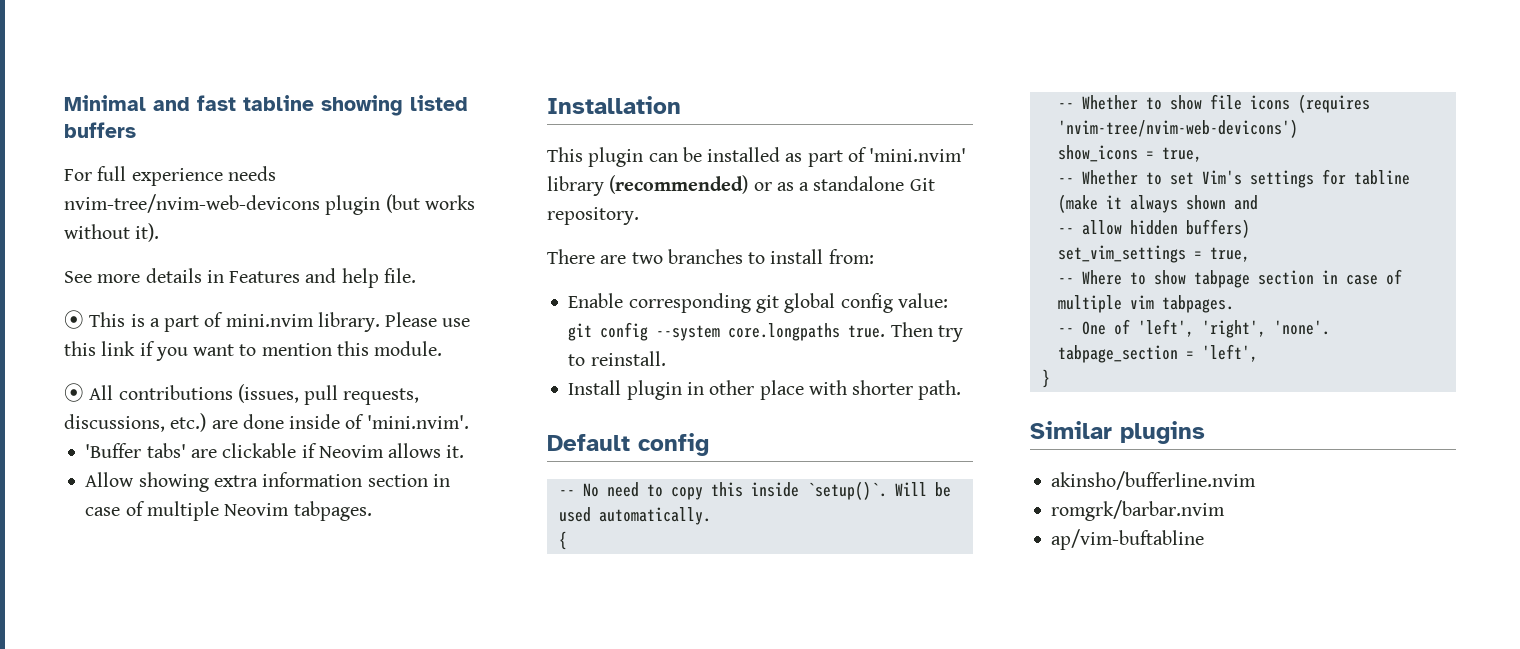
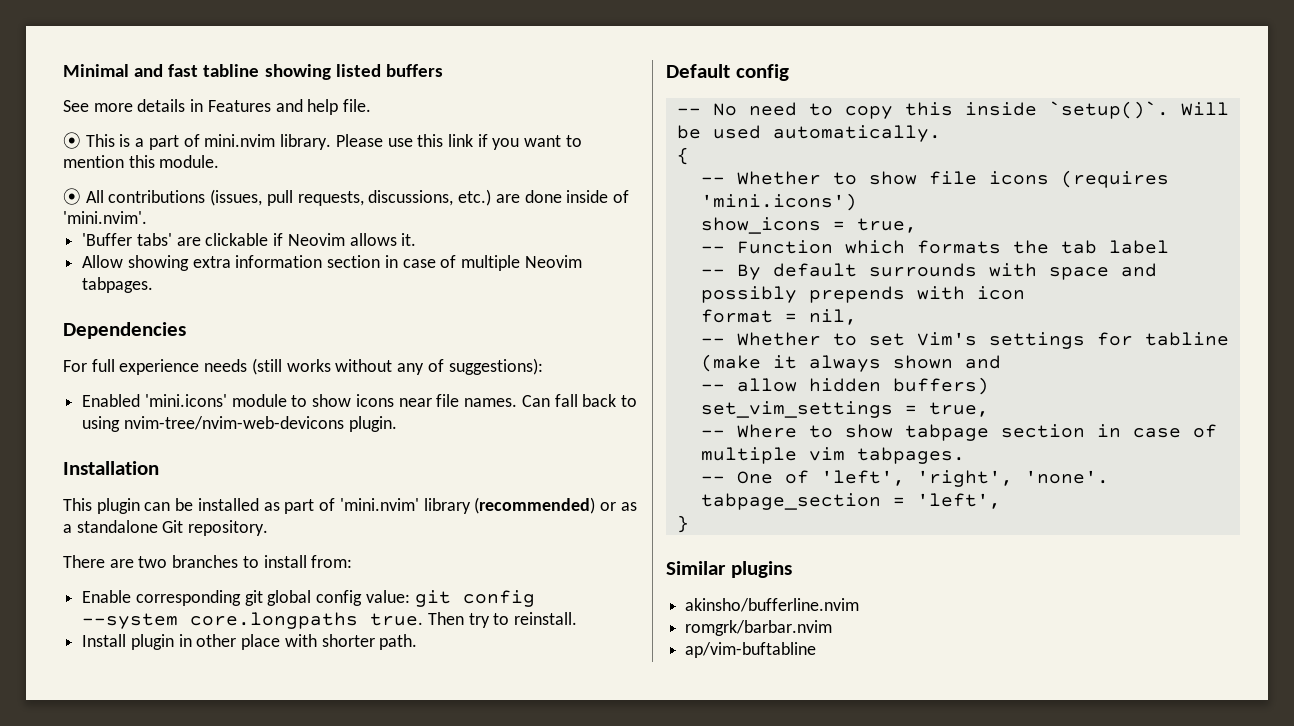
- For full experience needs nvim-tree/nvim-web-devicons plugin (but works without it).
+ Dependencies
+ For full experience needs (still works without any of suggestions):
+ Enabled 'mini.icons' module to show icons near file names. Can fall back to using nvim-tree/nvim-web-devicons plugin.
- -- Whether to show file icons (requires 'nvim-tree/nvim-web-devicons')
+ -- Whether to show file icons (requires 'mini.icons')
+ -- Function which formats the tab label
+ -- By default surrounds with space and possibly prepends with icon
+ format = nil,

